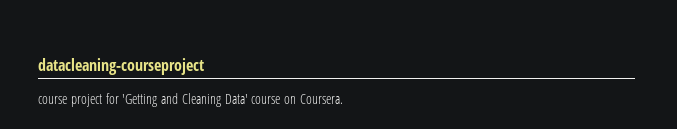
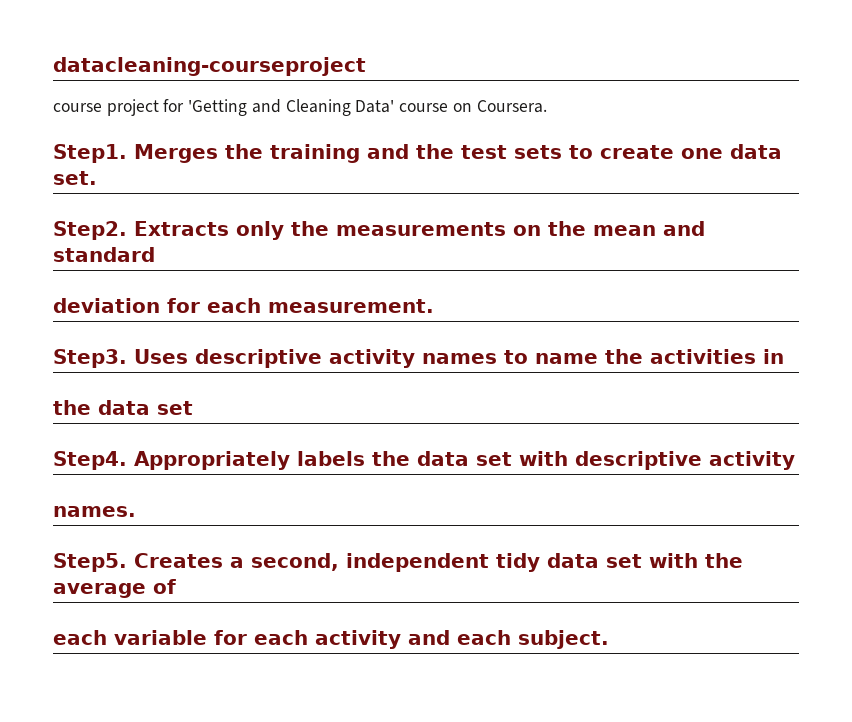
+ Step1. Merges the training and the test sets to create one data set.
+ Step2. Extracts only the measurements on the mean and standard
+ deviation for each measurement.
+ Step3. Uses descriptive activity names to name the activities in
+ the data set
+ Step4. Appropriately labels the data set with descriptive activity
+ names.
+ Step5. Creates a second, independent tidy data set with the average of
+ each variable for each activity and each subject.

